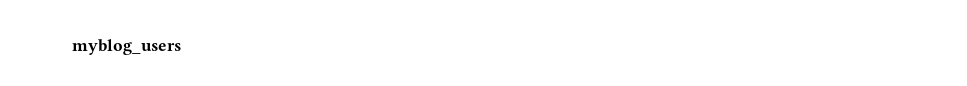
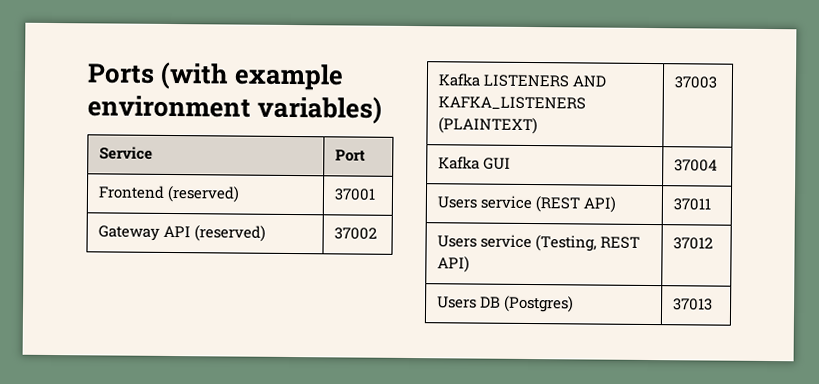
- myblog_users
+ Ports (with example environment variables)
+ Service | Port
+ Frontend (reserved) | 37001
+ Gateway API (reserved) | 37002
+ Kafka LISTENERS AND KAFKA_LISTENERS (PLAINTEXT) | 37003
+ Kafka GUI | 37004
+ Users service (REST API) | 37011
+ Users service (Testing, REST API) | 37012
+ Users DB (Postgres) | 37013

